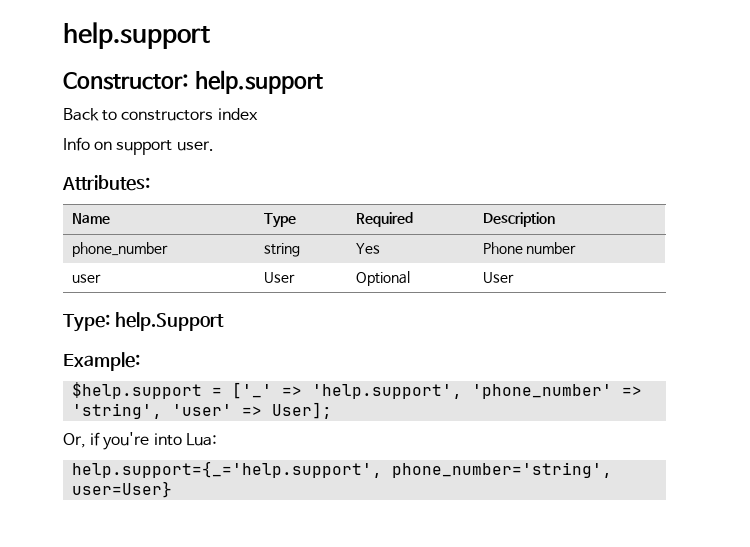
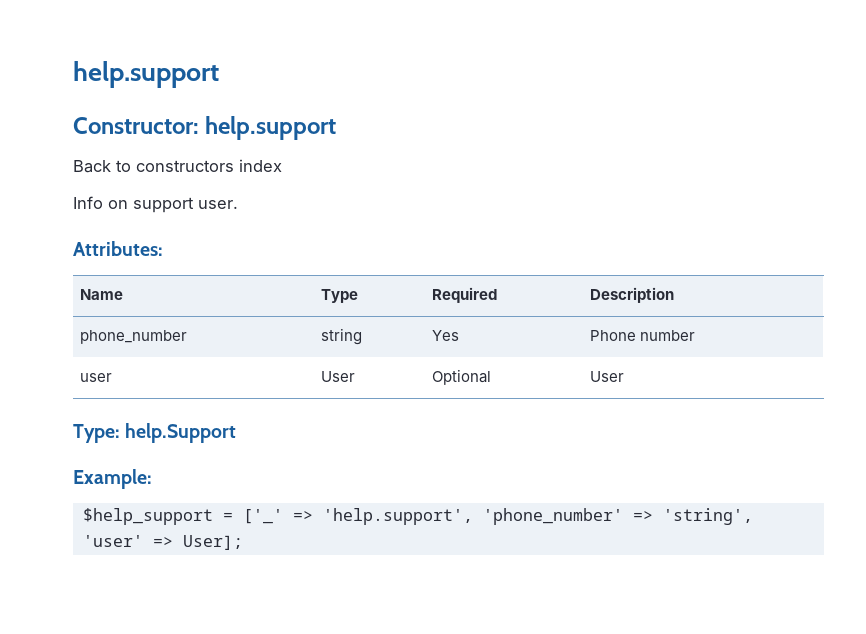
- $help.support = ['_' => 'help.support', 'phone_number' => 'string', 'user' => User];
+ $help_support = ['_' => 'help.support', 'phone_number' => 'string', 'user' => User];
- Or, if you're into Lua:
- help.support={_='help.support', phone_number='string', user=User}

